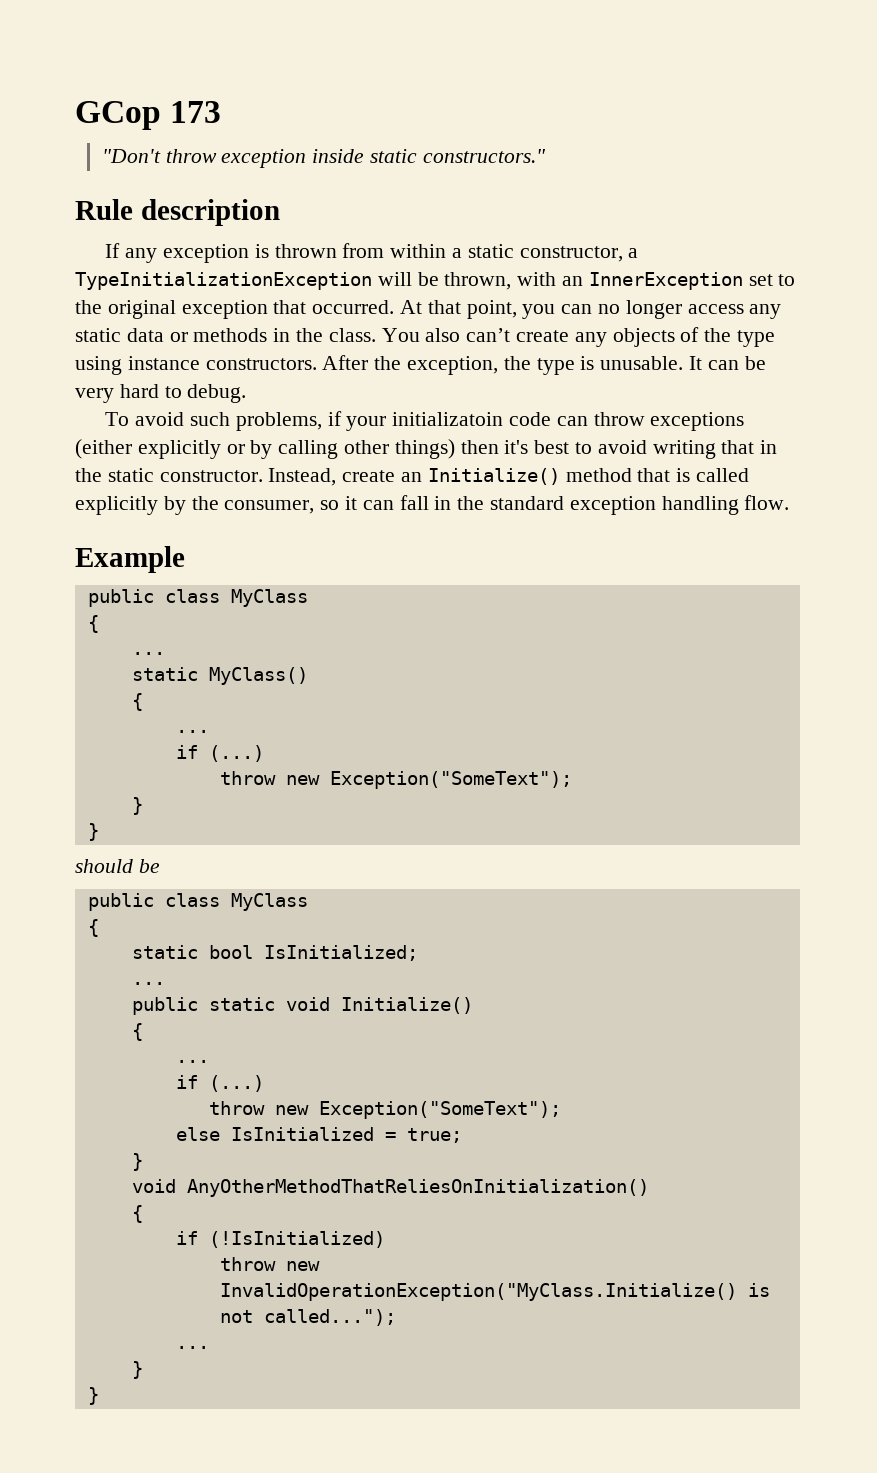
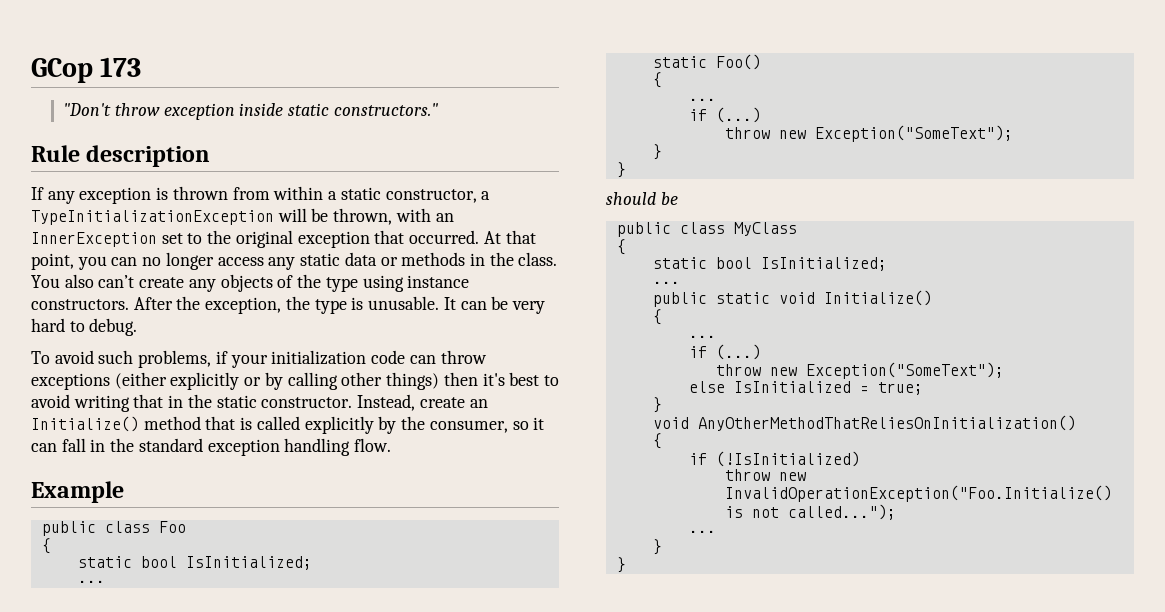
- To avoid such problems, if your initializatoin code can throw exceptions (either explicitly or by calling other things) then it's best to avoid writing that in the static constructor.
+ To avoid such problems, if your initialization code can throw exceptions (either explicitly or by calling other things) then it's best to avoid writing that in the static constructor.
  Example
- public class MyClass
+ public class Foo
  {
+ static bool IsInitialized;
- static MyClass()
+ static Foo()
- throw new InvalidOperationException("MyClass.Initialize() is not called...");
+ throw new InvalidOperationException("Foo.Initialize() is not called...");

